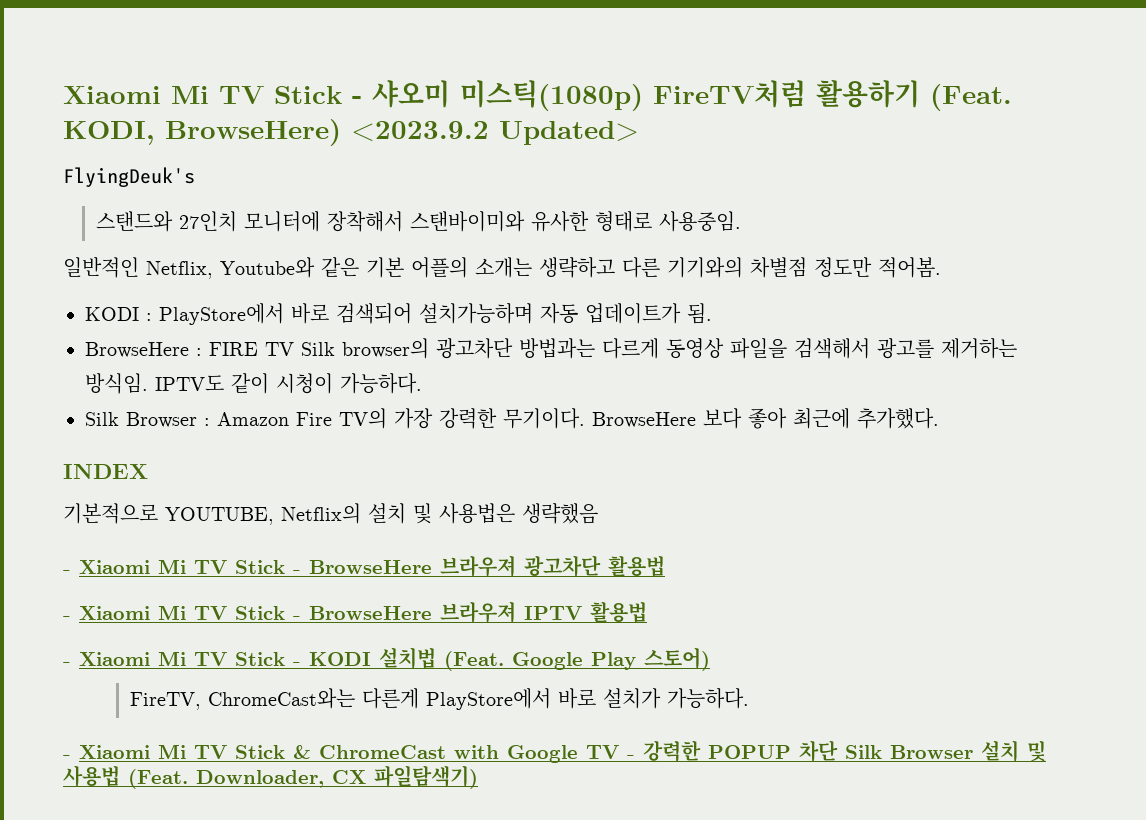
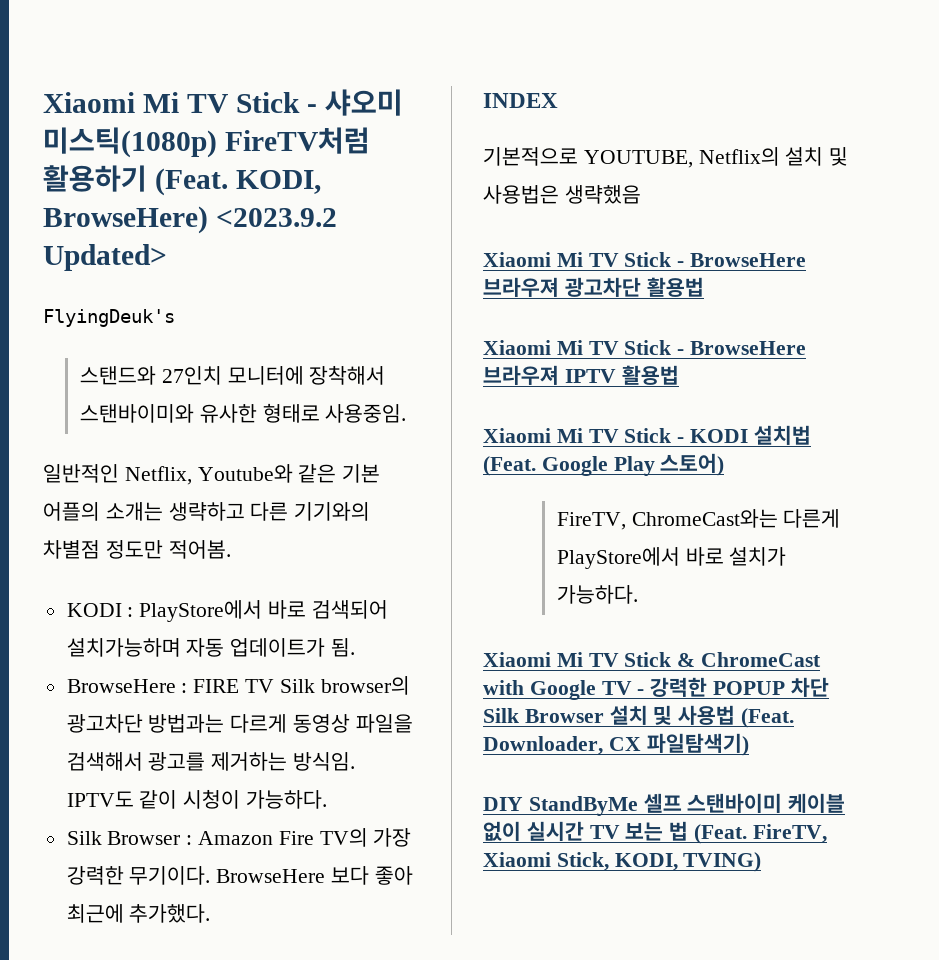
- - Xiaomi Mi TV Stick - BrowseHere 브라우져 광고차단 활용법
+ Xiaomi Mi TV Stick - BrowseHere 브라우져 광고차단 활용법
- - Xiaomi Mi TV Stick - BrowseHere 브라우져 IPTV 활용법
+ Xiaomi Mi TV Stick - BrowseHere 브라우져 IPTV 활용법
- - Xiaomi Mi TV Stick - KODI 설치법 (Feat.
+ Xiaomi Mi TV Stick - KODI 설치법 (Feat.
- - Xiaomi Mi TV Stick & ChromeCast with Google TV - 강력한 POPUP 차단 Silk Browser 설치 및 사용법 (Feat.
+ Xiaomi Mi TV Stick & ChromeCast with Google TV - 강력한 POPUP 차단 Silk Browser 설치 및 사용법 (Feat.
+ DIY StandByMe 셀프 스탠바이미 케이블 없이 실시간 TV 보는 법 (Feat. FireTV, Xiaomi Stick, KODI, TVING)

